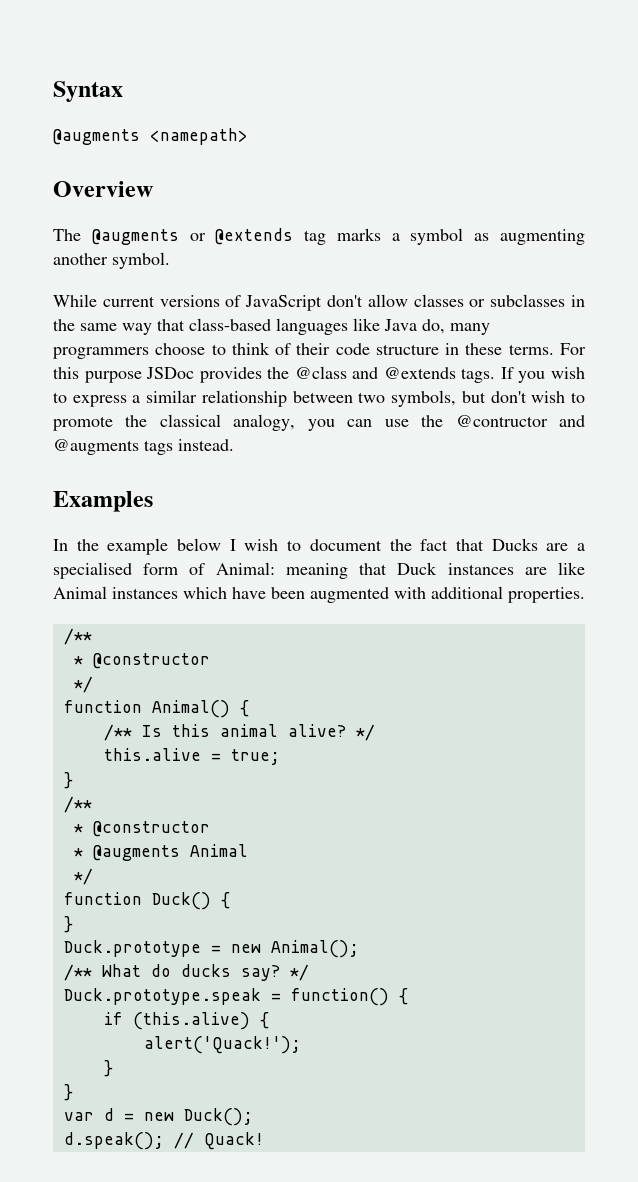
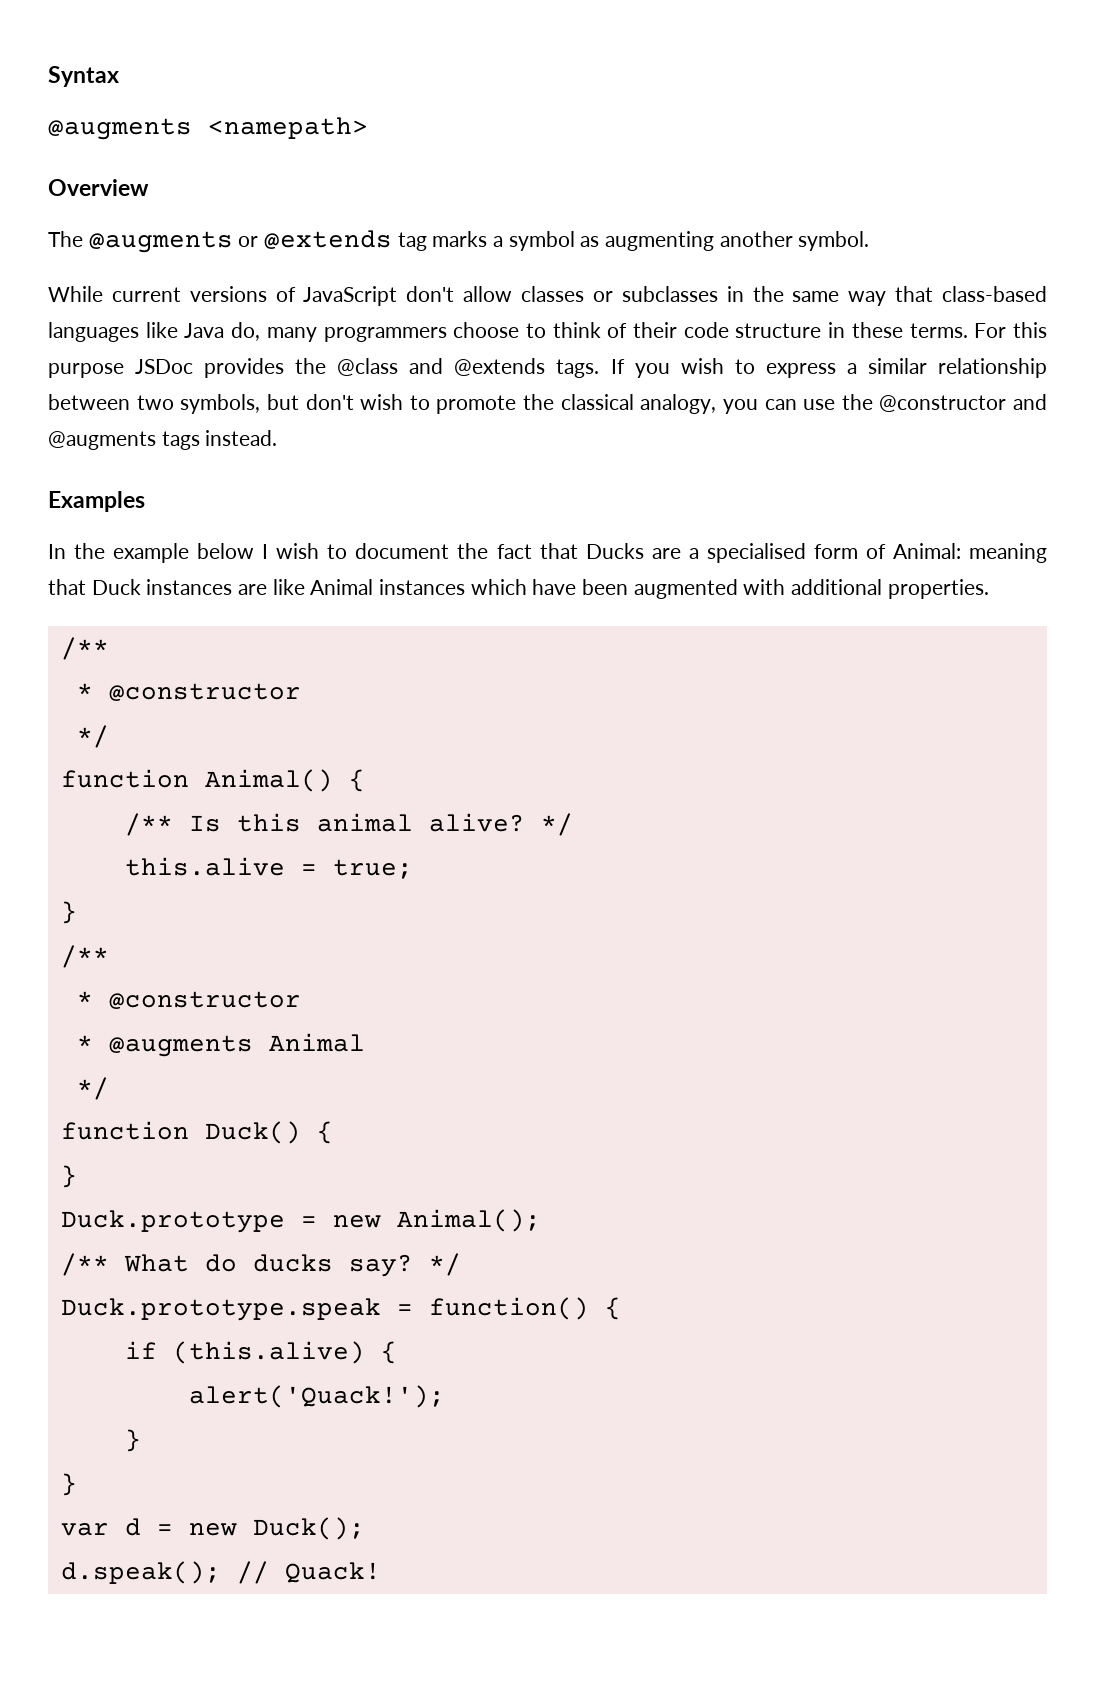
- If you wish to express a similar relationship between two symbols, but don't wish to promote the classical analogy, you can use the @contructor and @augments tags instead.
+ If you wish to express a similar relationship between two symbols, but don't wish to promote the classical analogy, you can use the @constructor and @augments tags instead.

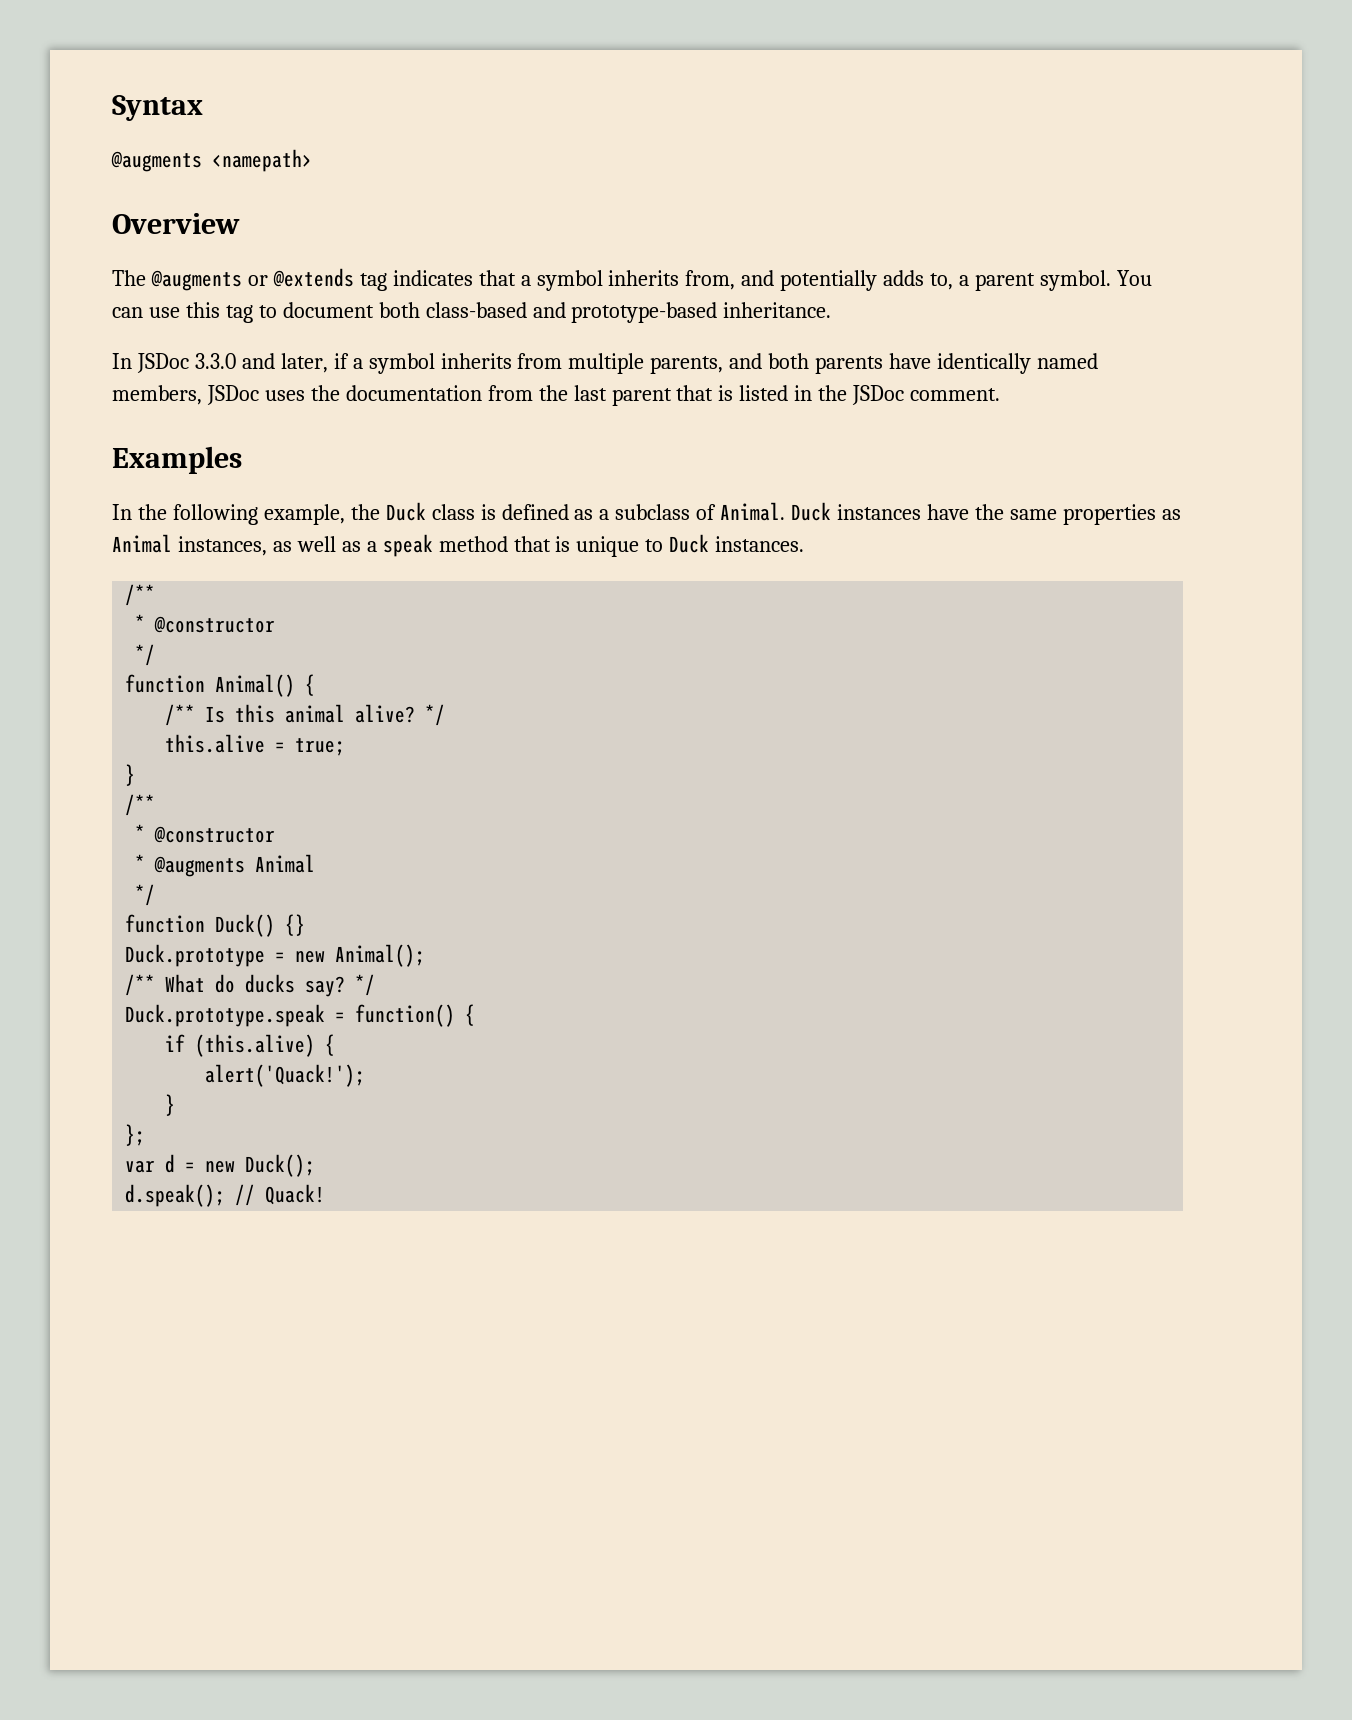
- The @augments or @extends tag marks a symbol as augmenting another symbol.
- While current versions of JavaScript don't allow classes or subclasses in the same way that class-based languages like Java do, many programmers choose to think of their code structure in these terms. For this purpose JSDoc provides the @class and @extends tags. If you wish to express a similar relationship between two symbols, but don't wish to promote the classical analogy, you can use the @constructor and @augments tags instead.
+ The @augments or @extends tag indicates that a symbol inherits from, and potentially adds to, a parent symbol. You can use this tag to document both class-based and prototype-based inheritance.
+ In JSDoc 3.3.0 and later, if a symbol inherits from multiple parents, and both parents have identically named members, JSDoc uses the documentation from the last parent that is listed in the JSDoc comment.
  Examples
- In the example below I wish to document the fact that Ducks are a specialised form of Animal: meaning that Duck instances are like Animal instances which have been augmented with additional properties.
+ In the following example, the Duck class is defined as a subclass of Animal. Duck instances have the same properties as Animal instances, as well as a speak method that is unique to Duck instances.
- function Duck() {
- }
+ function Duck() {}
  alert('Quack!');
  }
- }
+ };

